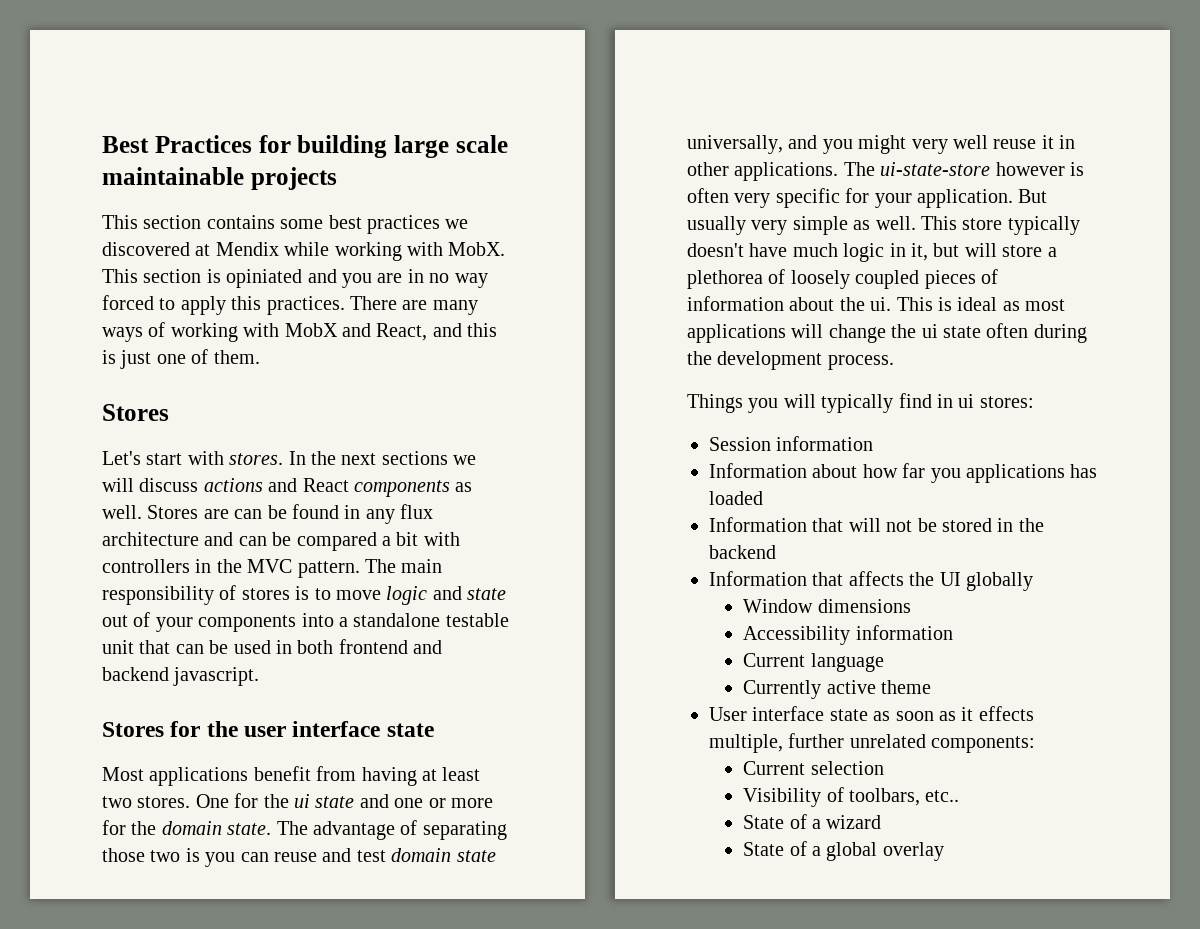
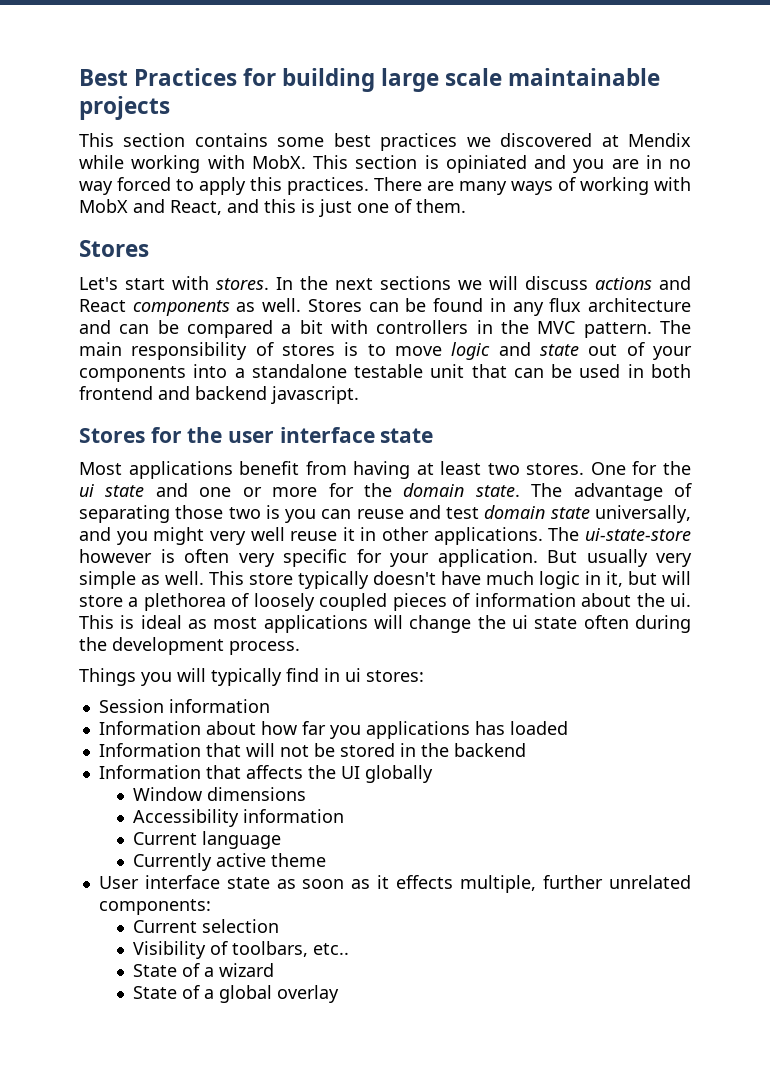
- Stores are can be found in any flux architecture and can be compared a bit with controllers in the MVC pattern.
+ Stores can be found in any flux architecture and can be compared a bit with controllers in the MVC pattern.

